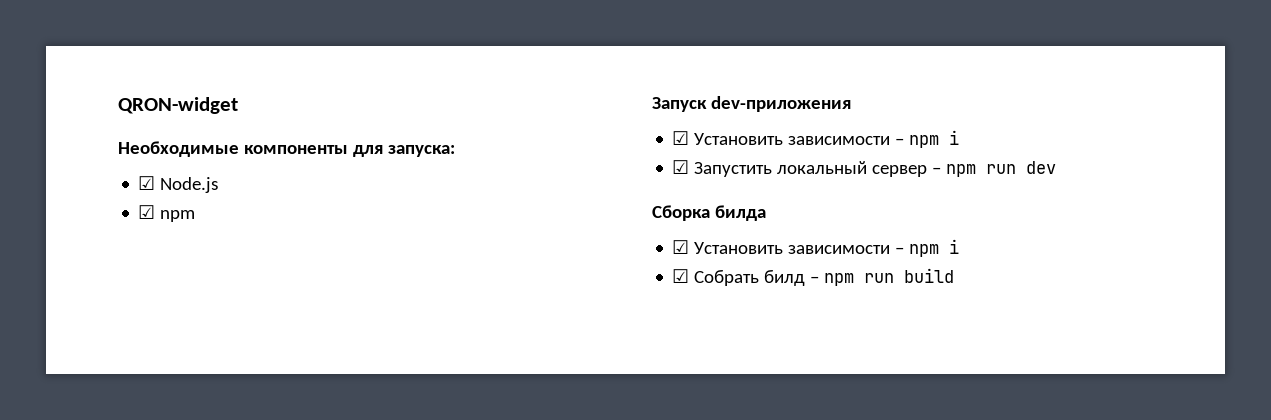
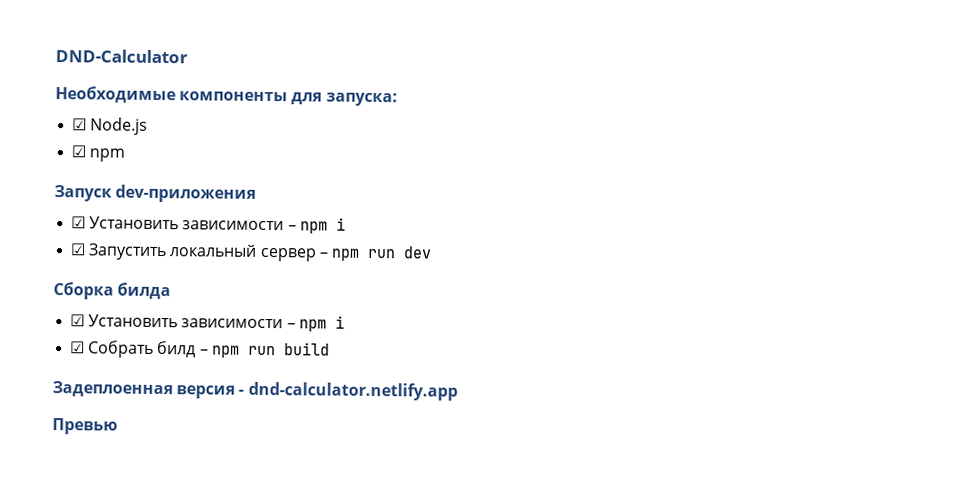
- QRON-widget
+ DND-Calculator
+ Задеплоенная версия - dnd-calculator.netlify.app
+ Превью

